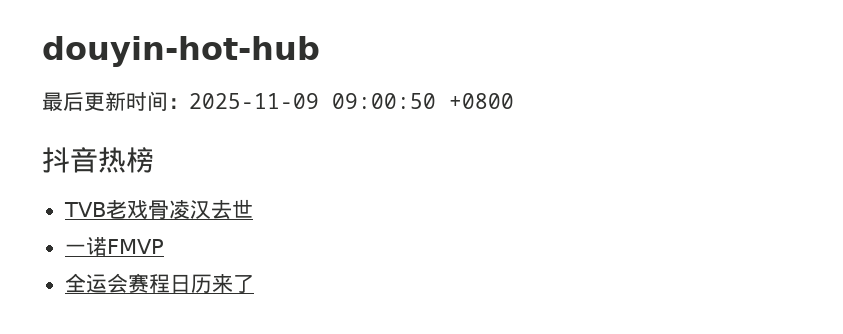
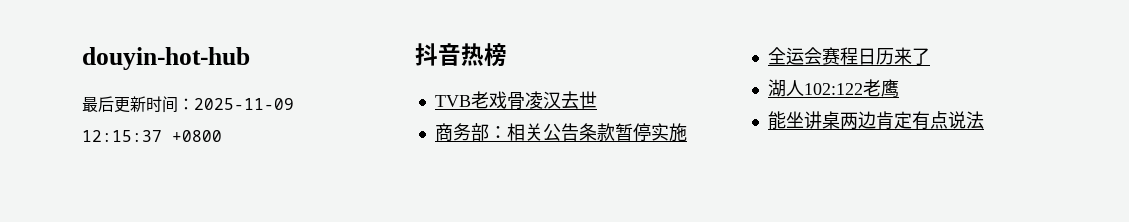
- 最后更新时间：2025-11-09 09:00:50 +0800
+ 最后更新时间：2025-11-09 12:15:37 +0800
- 一诺FMVP
+ 商务部：相关公告条款暂停实施
+ 湖人102:122老鹰
+ 能坐讲桌两边肯定有点说法

